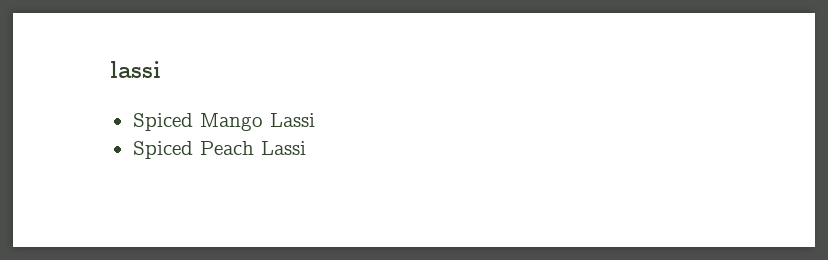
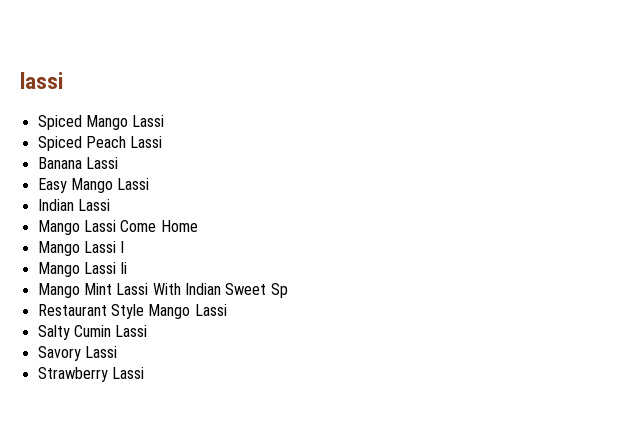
+ Banana Lassi
+ Easy Mango Lassi
+ Indian Lassi
+ Mango Lassi Come Home
+ Mango Lassi I
+ Mango Lassi Ii
+ Mango Mint Lassi With Indian Sweet Sp
+ Restaurant Style Mango Lassi
+ Salty Cumin Lassi
+ Savory Lassi
+ Strawberry Lassi

